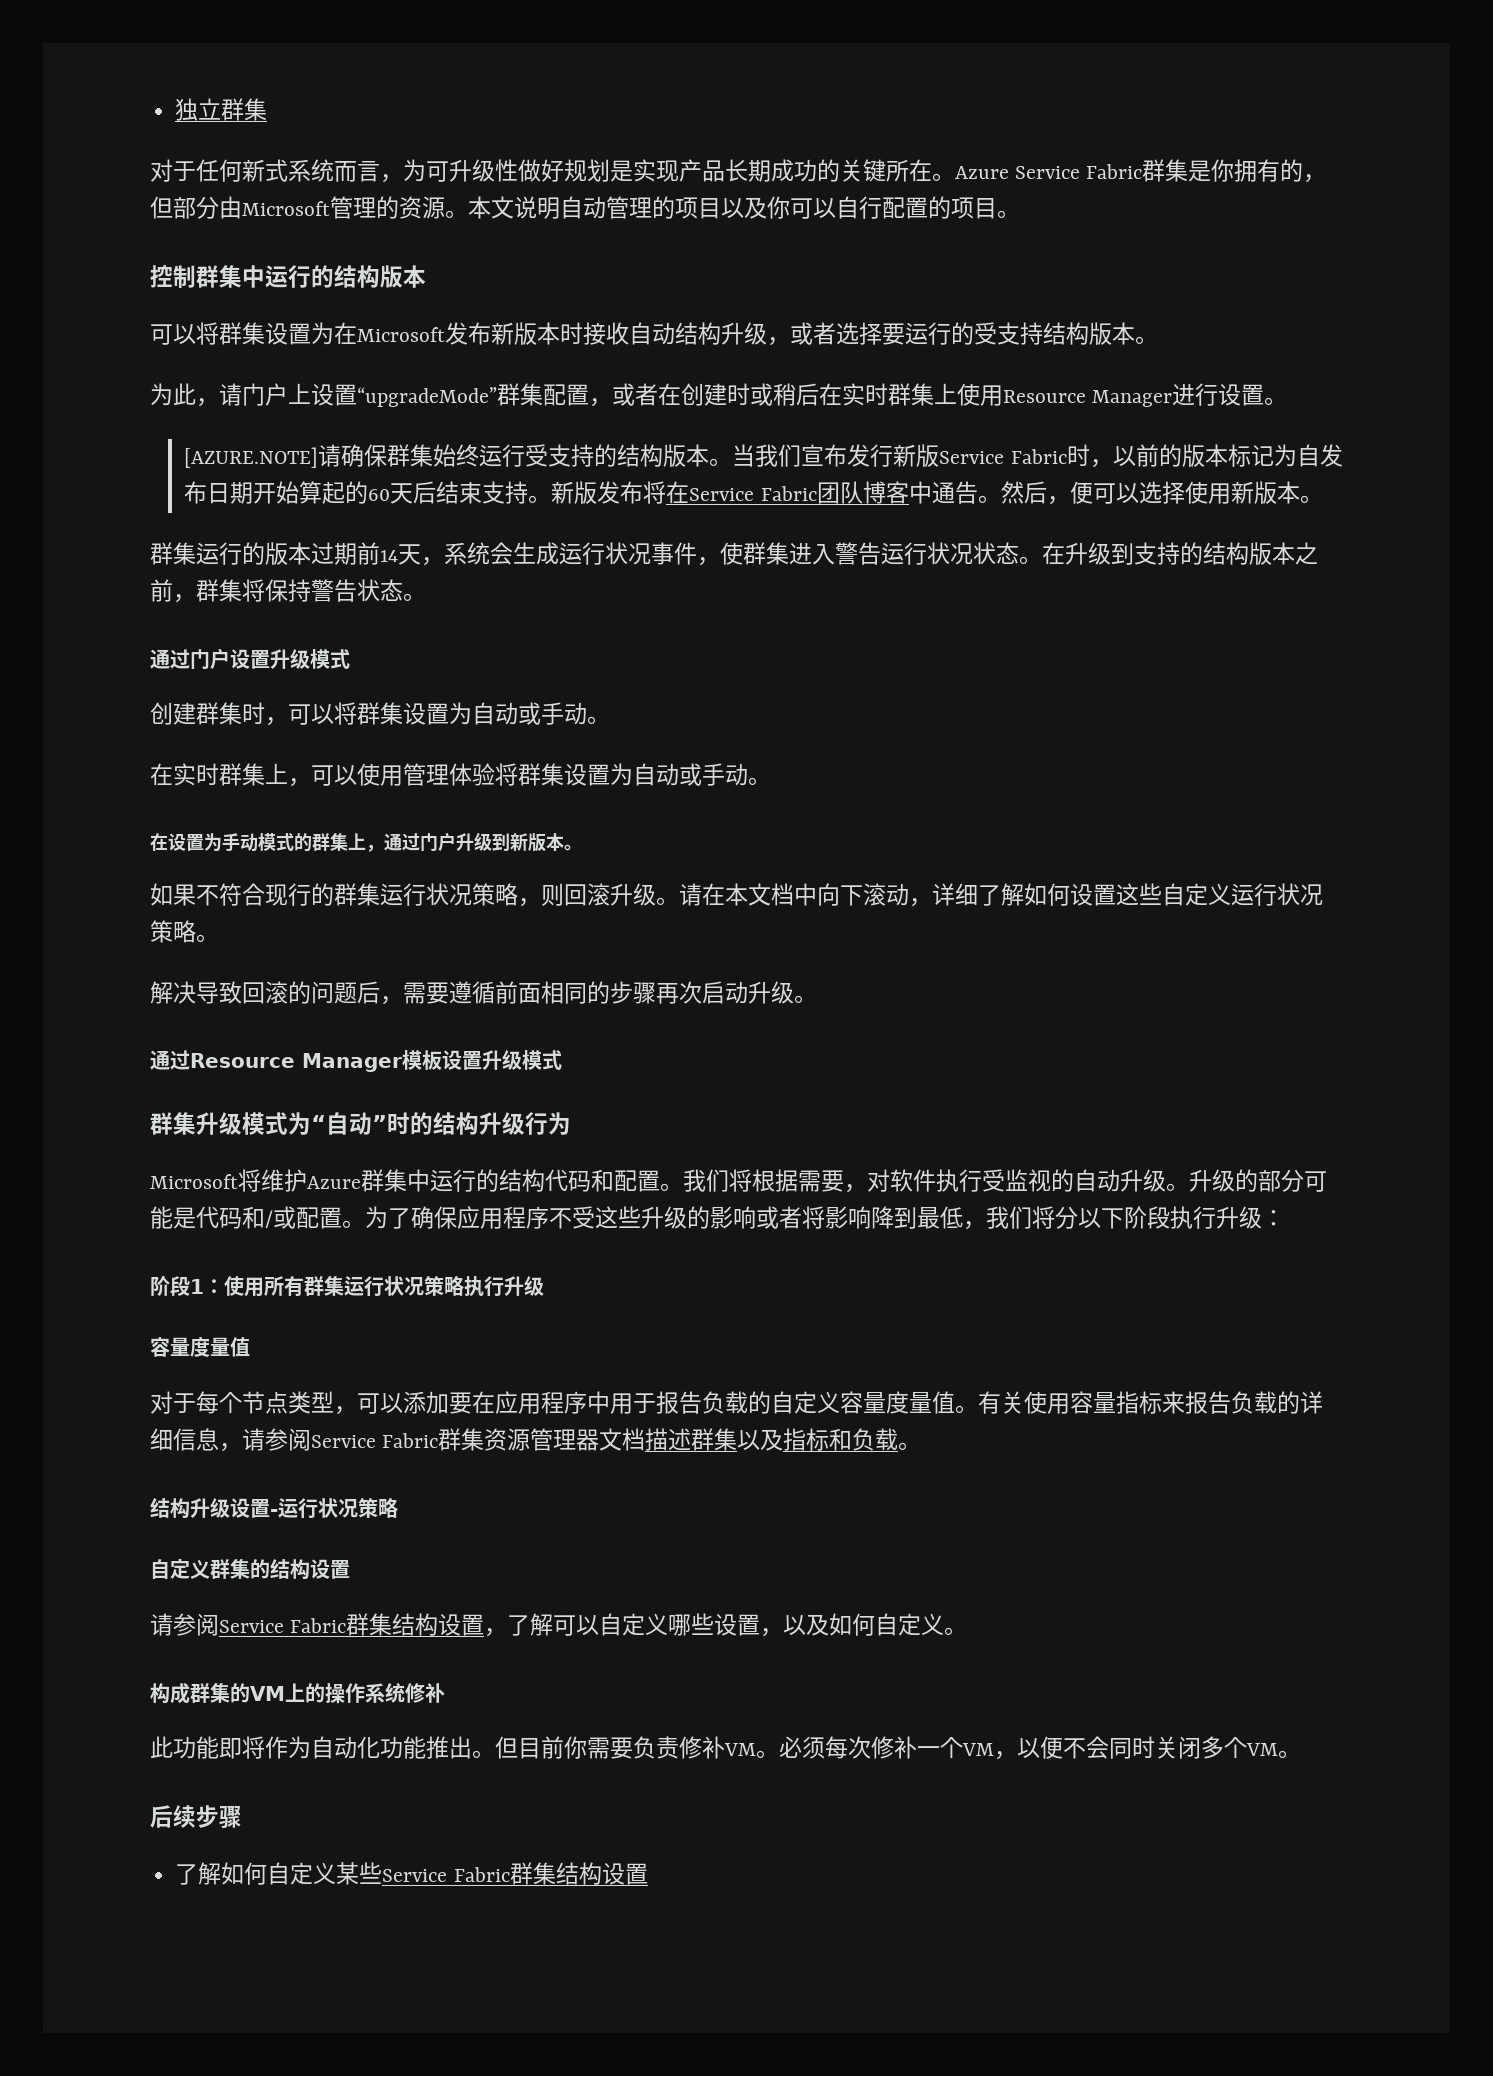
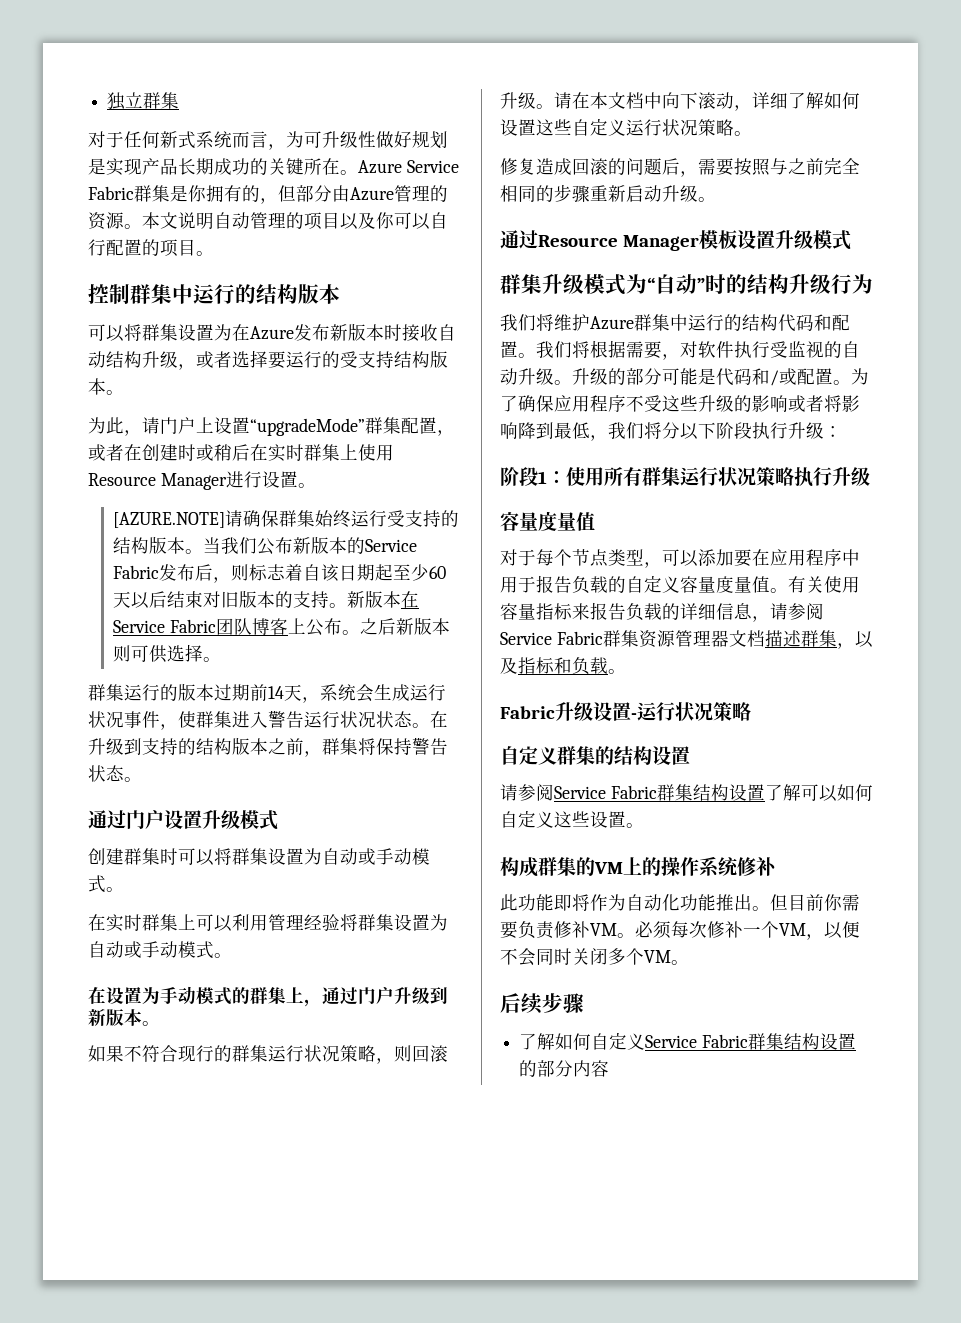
- Azure Service Fabric群集是你拥有的，但部分由Microsoft管理的资源。
+ Azure Service Fabric群集是你拥有的，但部分由Azure管理的资源。
- 可以将群集设置为在Microsoft发布新版本时接收自动结构升级，或者选择要运行的受支持结构版本。
+ 可以将群集设置为在Azure发布新版本时接收自动结构升级，或者选择要运行的受支持结构版本。
- 当我们宣布发行新版Service Fabric时，以前的版本标记为自发布日期开始算起的60天后结束支持。
+ 当我们公布新版本的Service Fabric发布后，则标志着自该日期起至少60天以后结束对旧版本的支持。
- 新版发布将在Service Fabric团队博客中通告。然后，便可以选择使用新版本。
+ 新版本在Service Fabric团队博客上公布。之后新版本则可供选择。
- 创建群集时，可以将群集设置为自动或手动。
+ 创建群集时可以将群集设置为自动或手动模式。
- 在实时群集上，可以使用管理体验将群集设置为自动或手动。
+ 在实时群集上可以利用管理经验将群集设置为自动或手动模式。
- 解决导致回滚的问题后，需要遵循前面相同的步骤再次启动升级。
+ 修复造成回滚的问题后，需要按照与之前完全相同的步骤重新启动升级。
- Microsoft将维护Azure群集中运行的结构代码和配置。
+ 我们将维护Azure群集中运行的结构代码和配置。
- 有关使用容量指标来报告负载的详细信息，请参阅Service Fabric群集资源管理器文档描述群集以及指标和负载。
+ 有关使用容量指标来报告负载的详细信息，请参阅Service Fabric群集资源管理器文档描述群集，以及指标和负载。
- 结构升级设置-运行状况策略
+ Fabric升级设置-运行状况策略
- 请参阅Service Fabric群集结构设置，了解可以自定义哪些设置，以及如何自定义。
+ 请参阅Service Fabric群集结构设置了解可以如何自定义这些设置。
- 了解如何自定义某些Service Fabric群集结构设置
+ 了解如何自定义Service Fabric群集结构设置的部分内容

